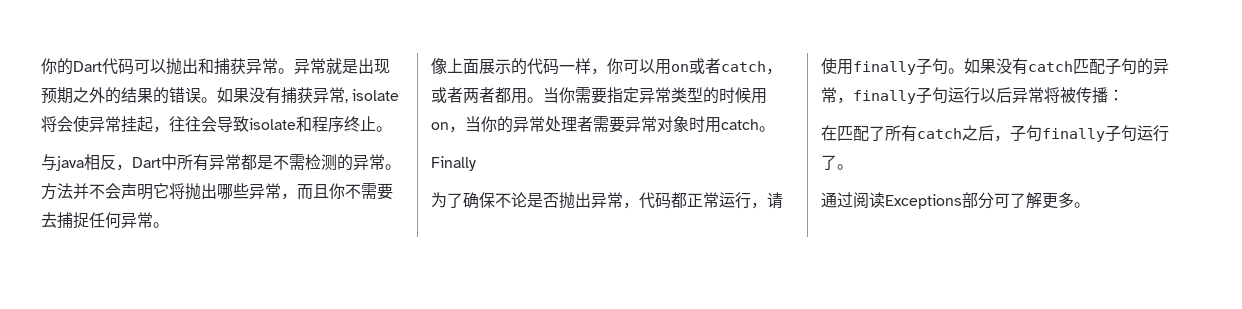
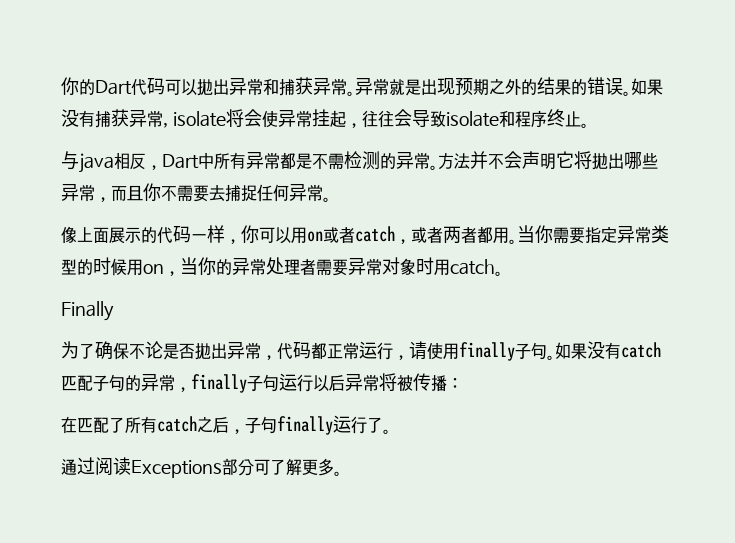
- 你的Dart代码可以抛出和捕获异常。
+ 你的Dart代码可以抛出异常和捕获异常。
- 在匹配了所有catch之后，子句finally子句运行了。
+ 在匹配了所有catch之后，子句finally运行了。

